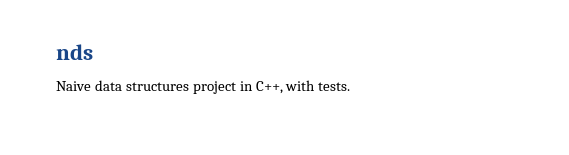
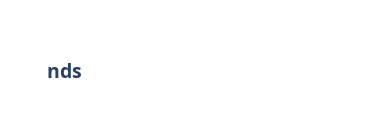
- Naive data structures project in C++, with tests.

